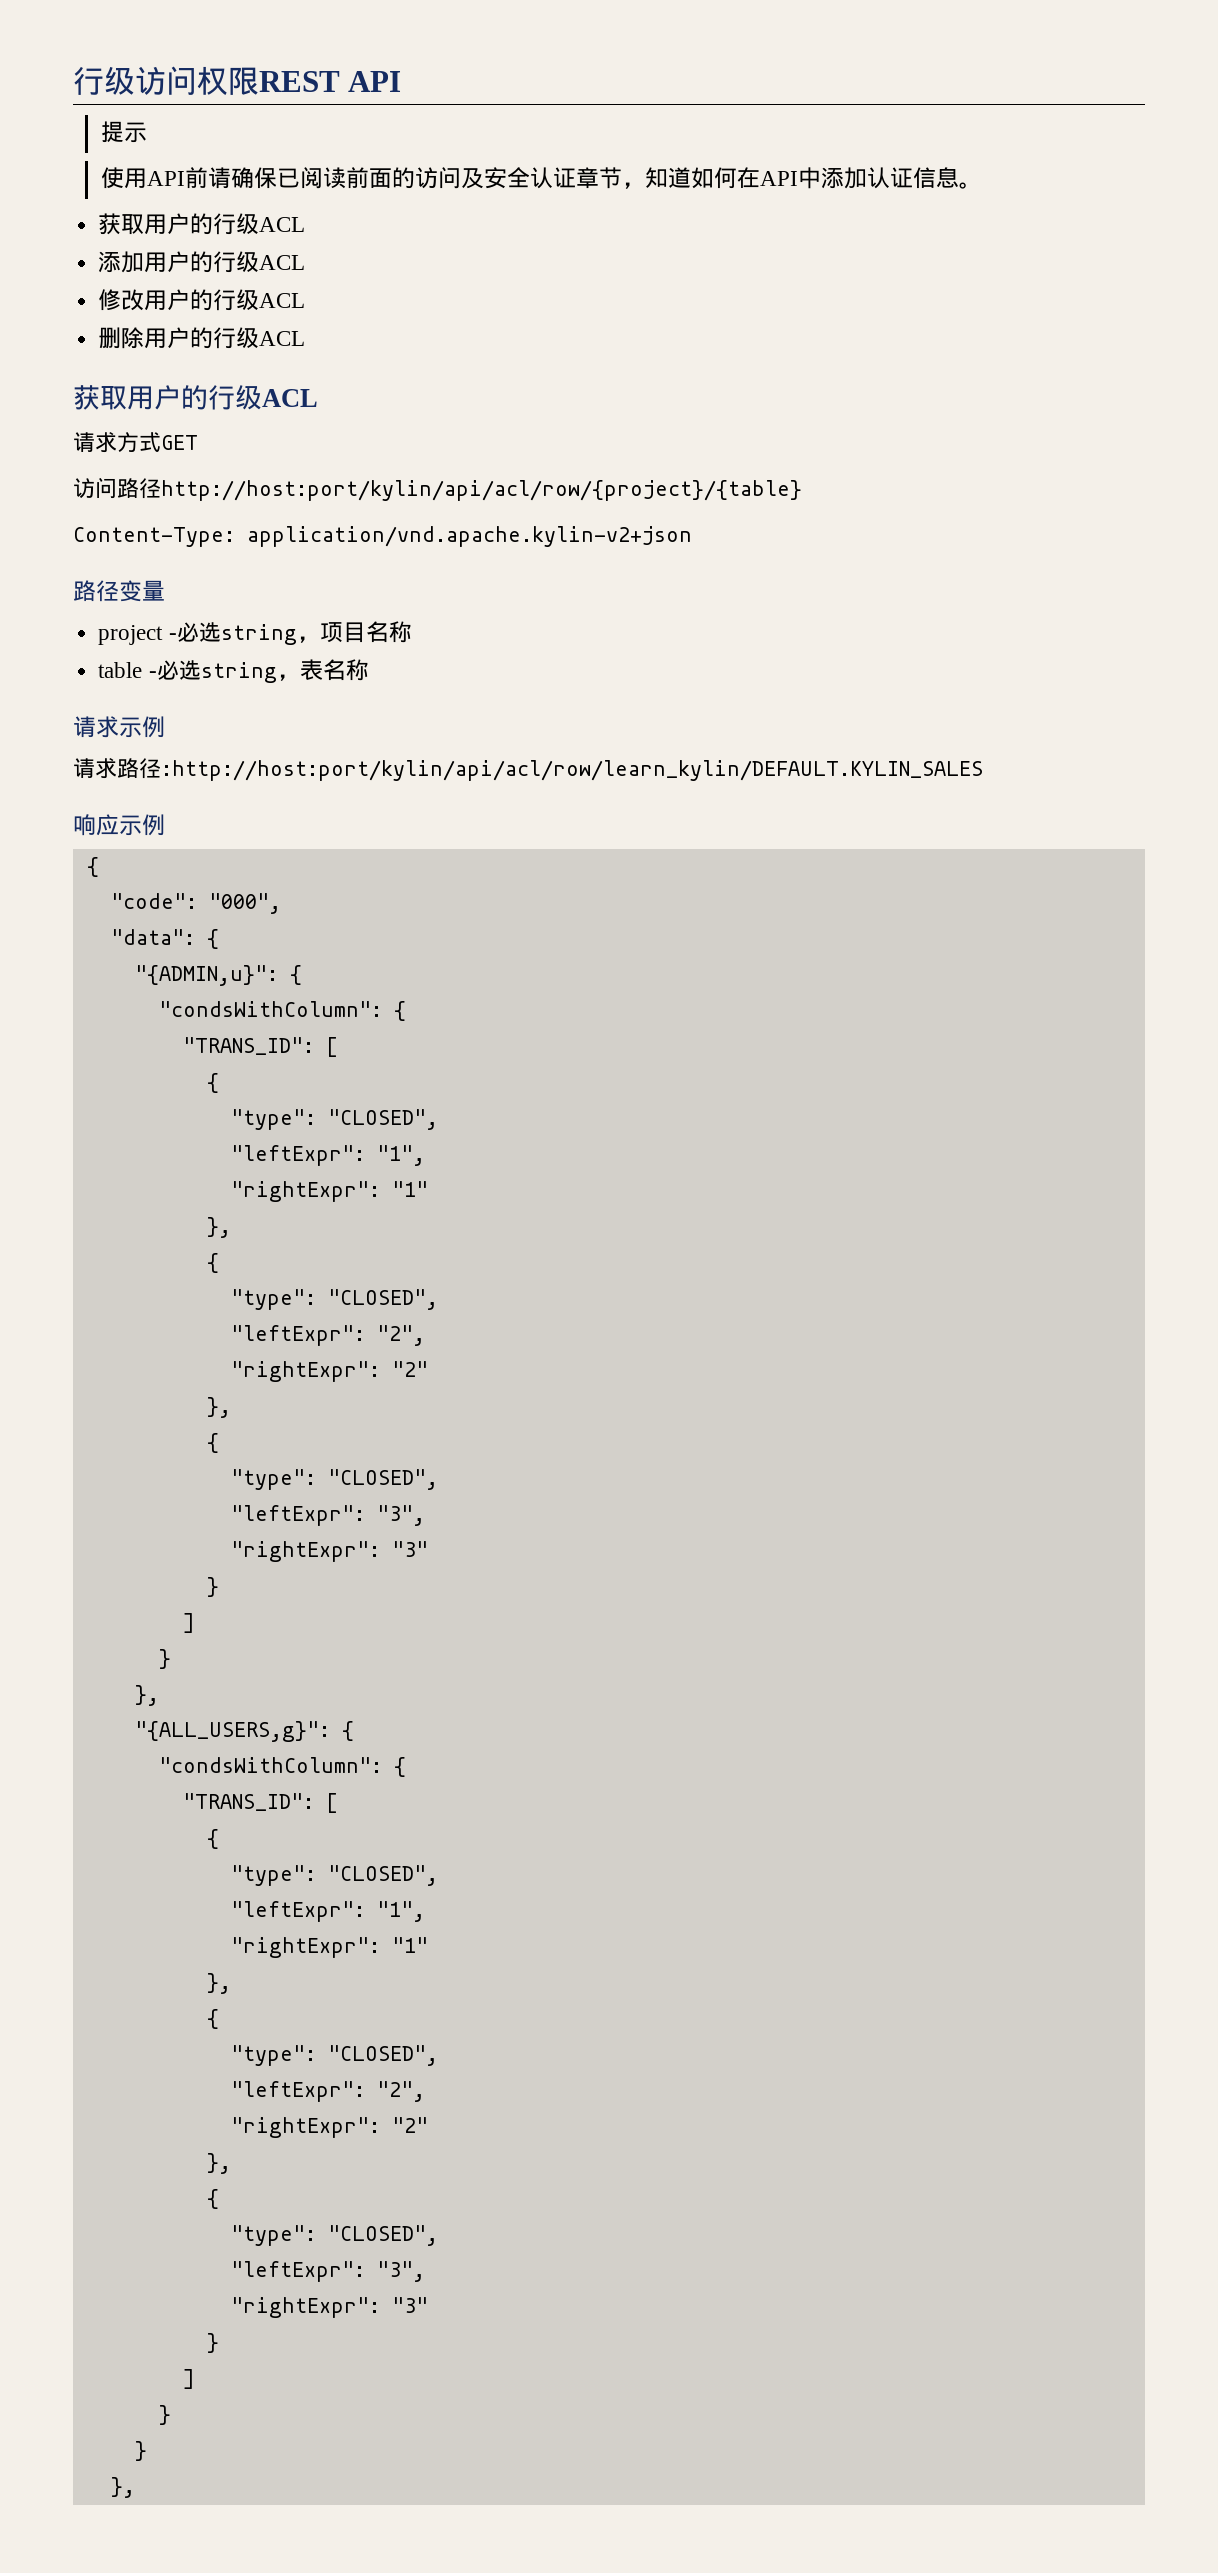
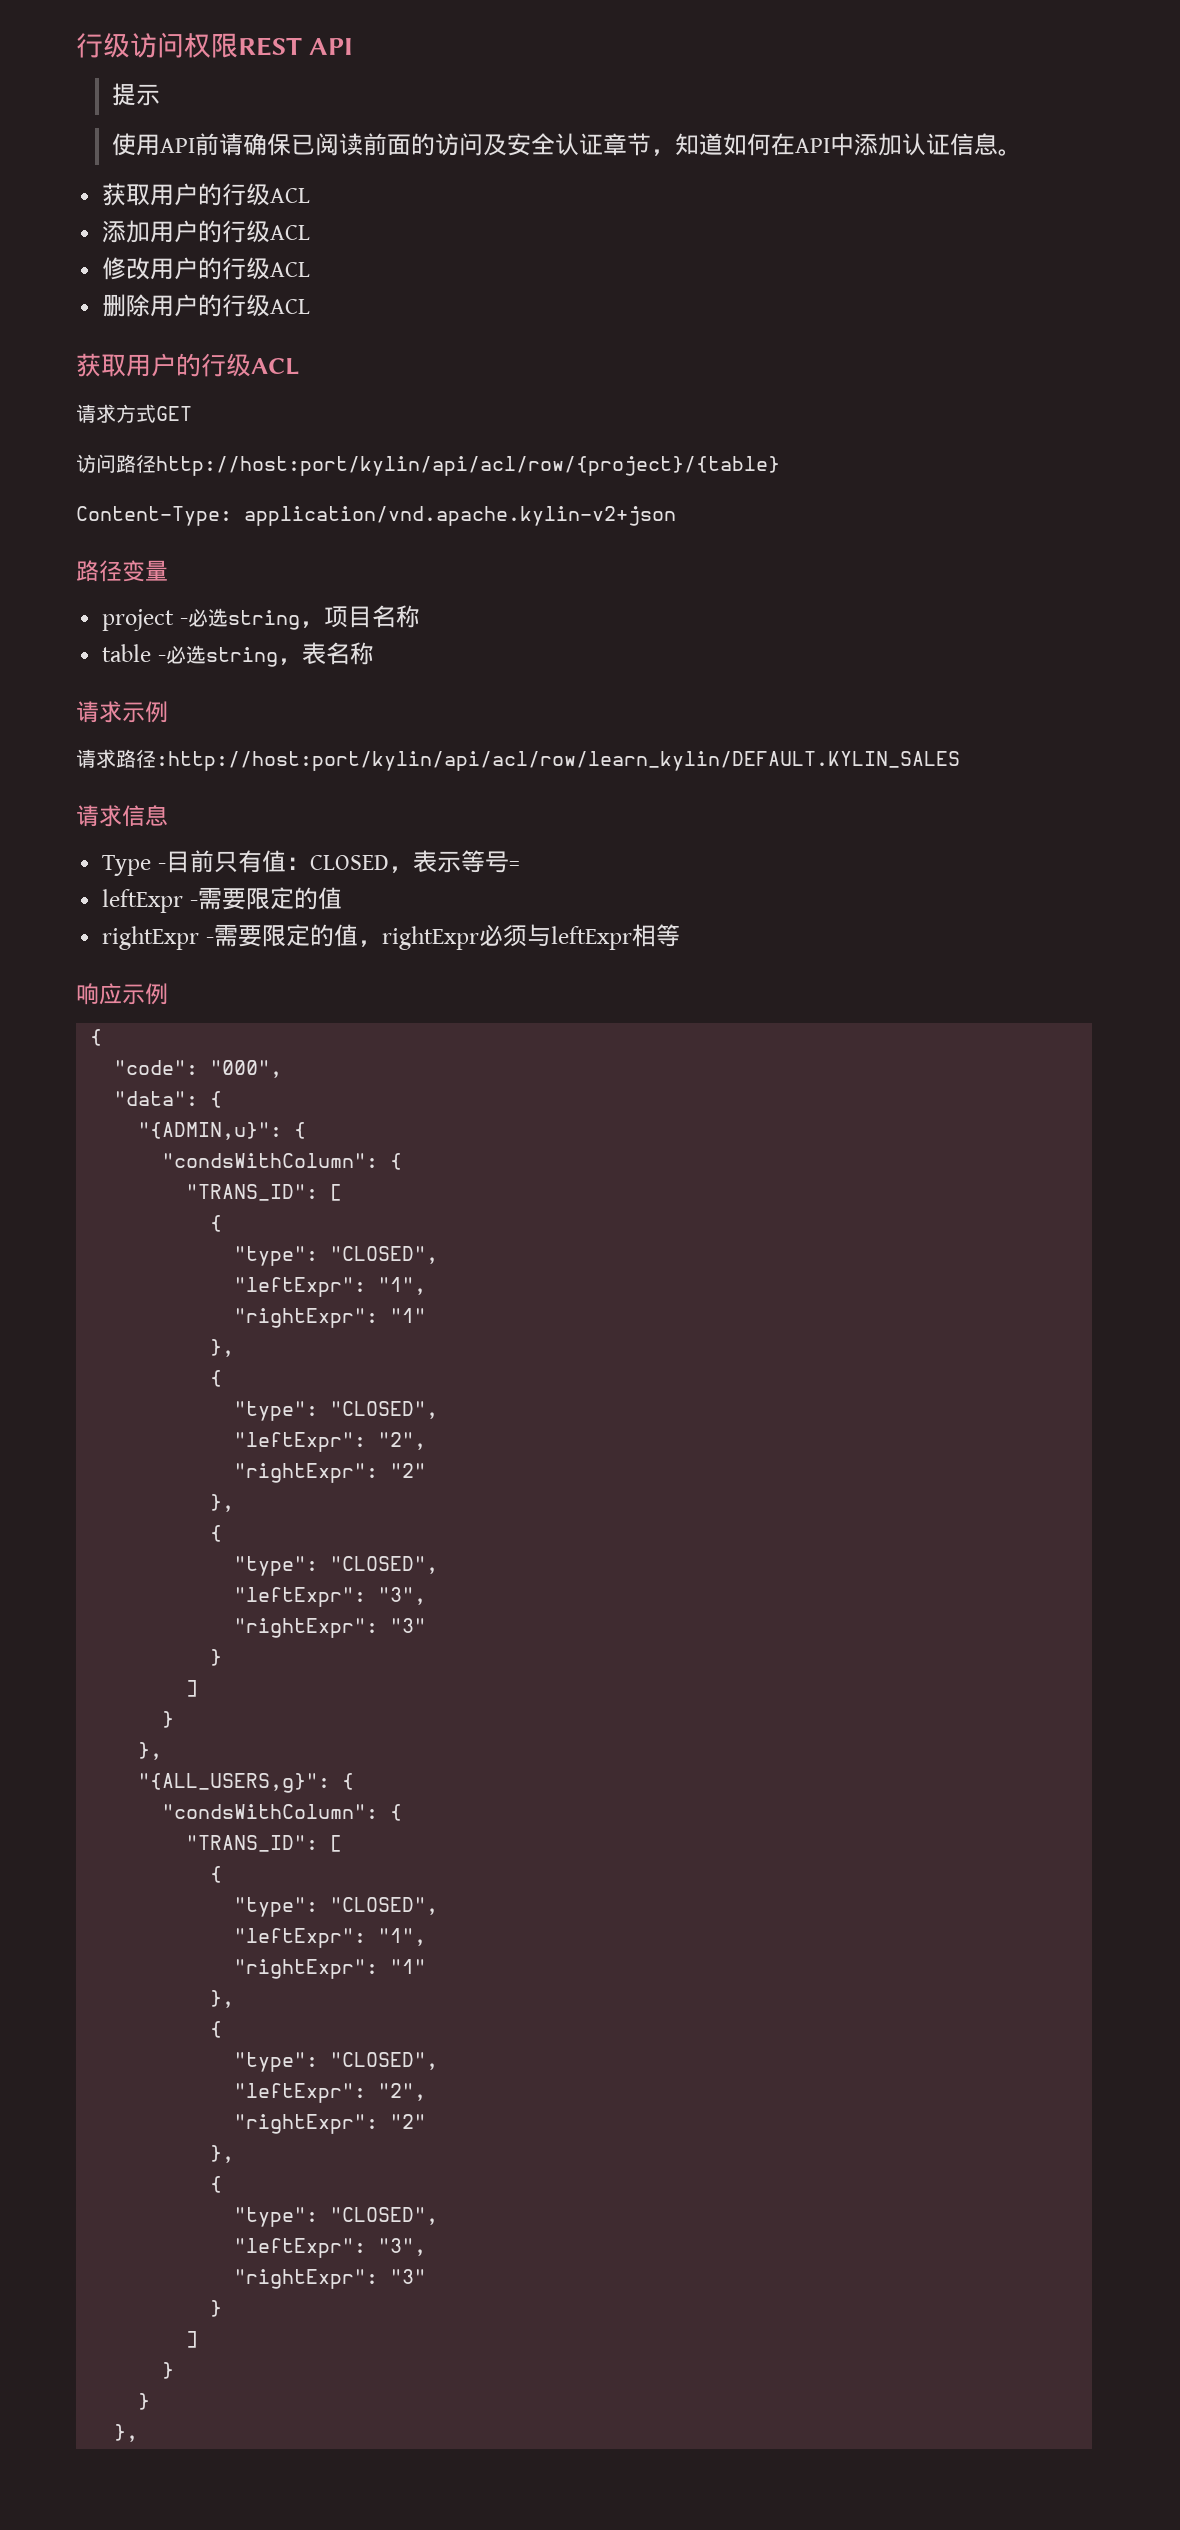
+ 请求信息
+ Type -目前只有值：CLOSED，表示等号=
+ leftExpr -需要限定的值
+ rightExpr -需要限定的值，rightExpr必须与leftExpr相等

